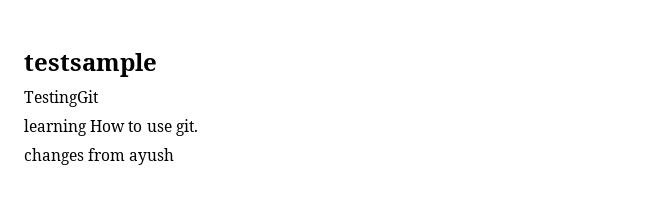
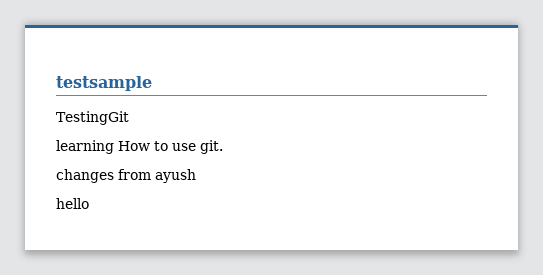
+ hello

